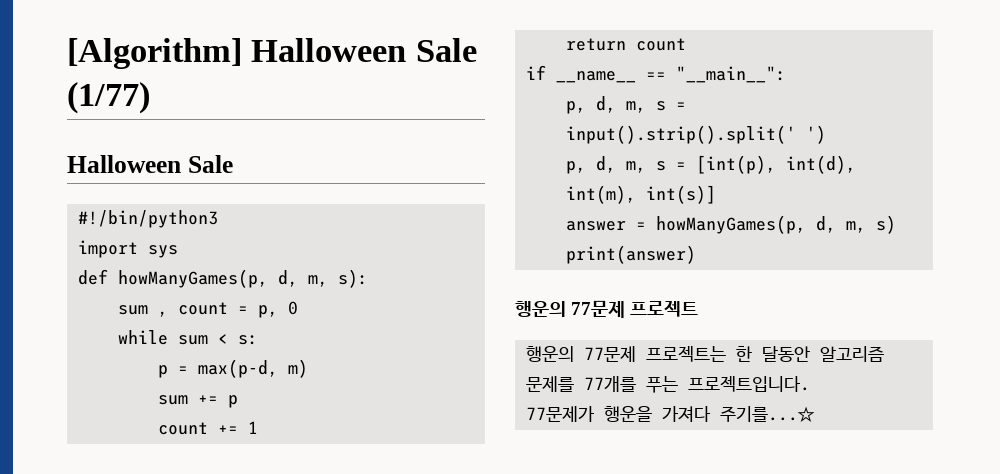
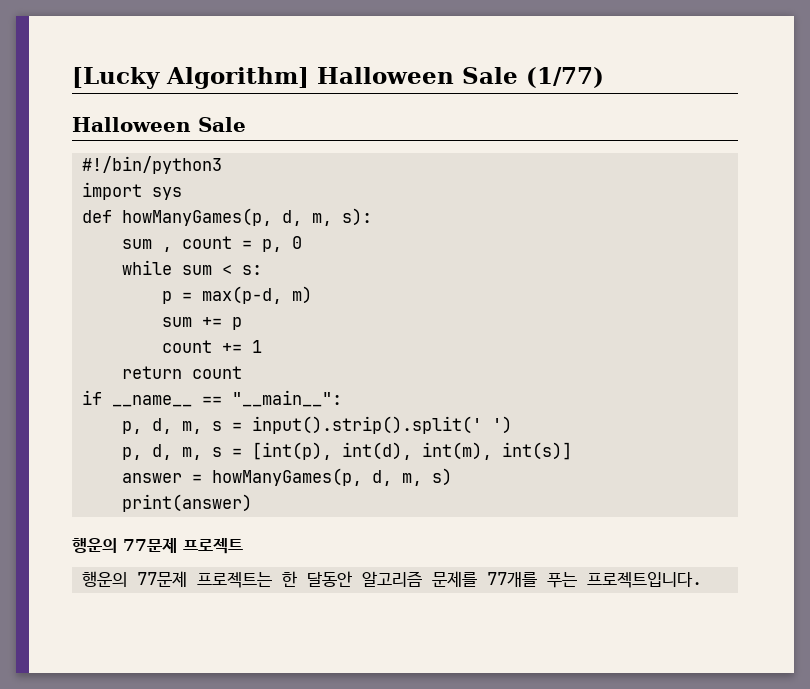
- [Algorithm] Halloween Sale (1/77)
+ [Lucky Algorithm] Halloween Sale (1/77)
- 77문제가 행운을 가져다 주기를...☆

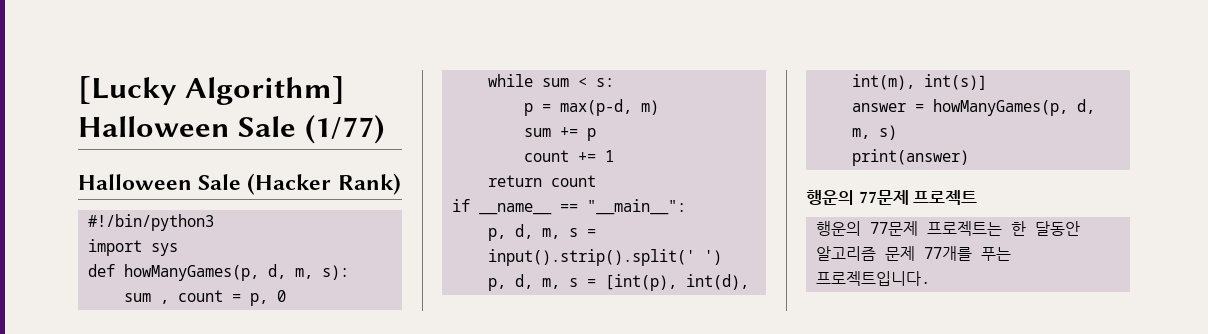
  [Lucky Algorithm] Halloween Sale (1/77)
- Halloween Sale
+ Halloween Sale (Hacker Rank)
- 행운의 77문제 프로젝트는 한 달동안 알고리즘 문제를 77개를 푸는 프로젝트입니다.
+ 행운의 77문제 프로젝트는 한 달동안 알고리즘 문제 77개를 푸는 프로젝트입니다.

